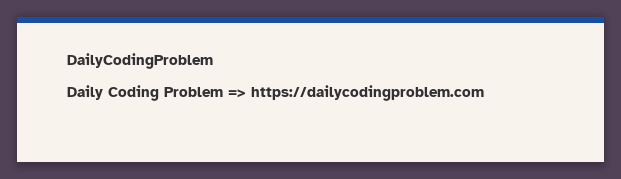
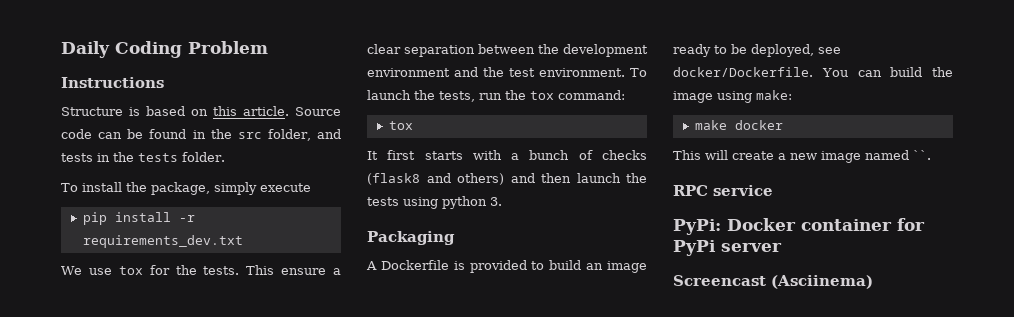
- DailyCodingProblem
- Daily Coding Problem => https://dailycodingproblem.com
+ Daily Coding Problem
+ Instructions
+ Structure is based on this article. Source code can be found in the src folder, and tests in the tests folder.
+ To install the package, simply execute
+ pip install -r requirements_dev.txt
+ We use tox for the tests. This ensure a clear separation between the development environment and the test environment. To launch the tests, run the tox command:
+ tox
+ It first starts with a bunch of checks (flask8 and others) and then launch the tests using python 3.
+ Packaging
+ A Dockerfile is provided to build an image ready to be deployed, see docker/Dockerfile. You can build the image using make:
+ make docker
+ This will create a new image named ``.
+ RPC service
+ PyPi: Docker container for PyPi server
+ Screencast (Asciinema)

